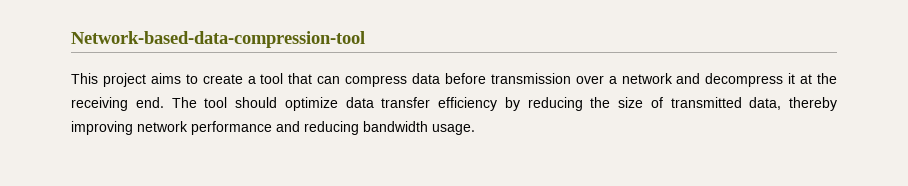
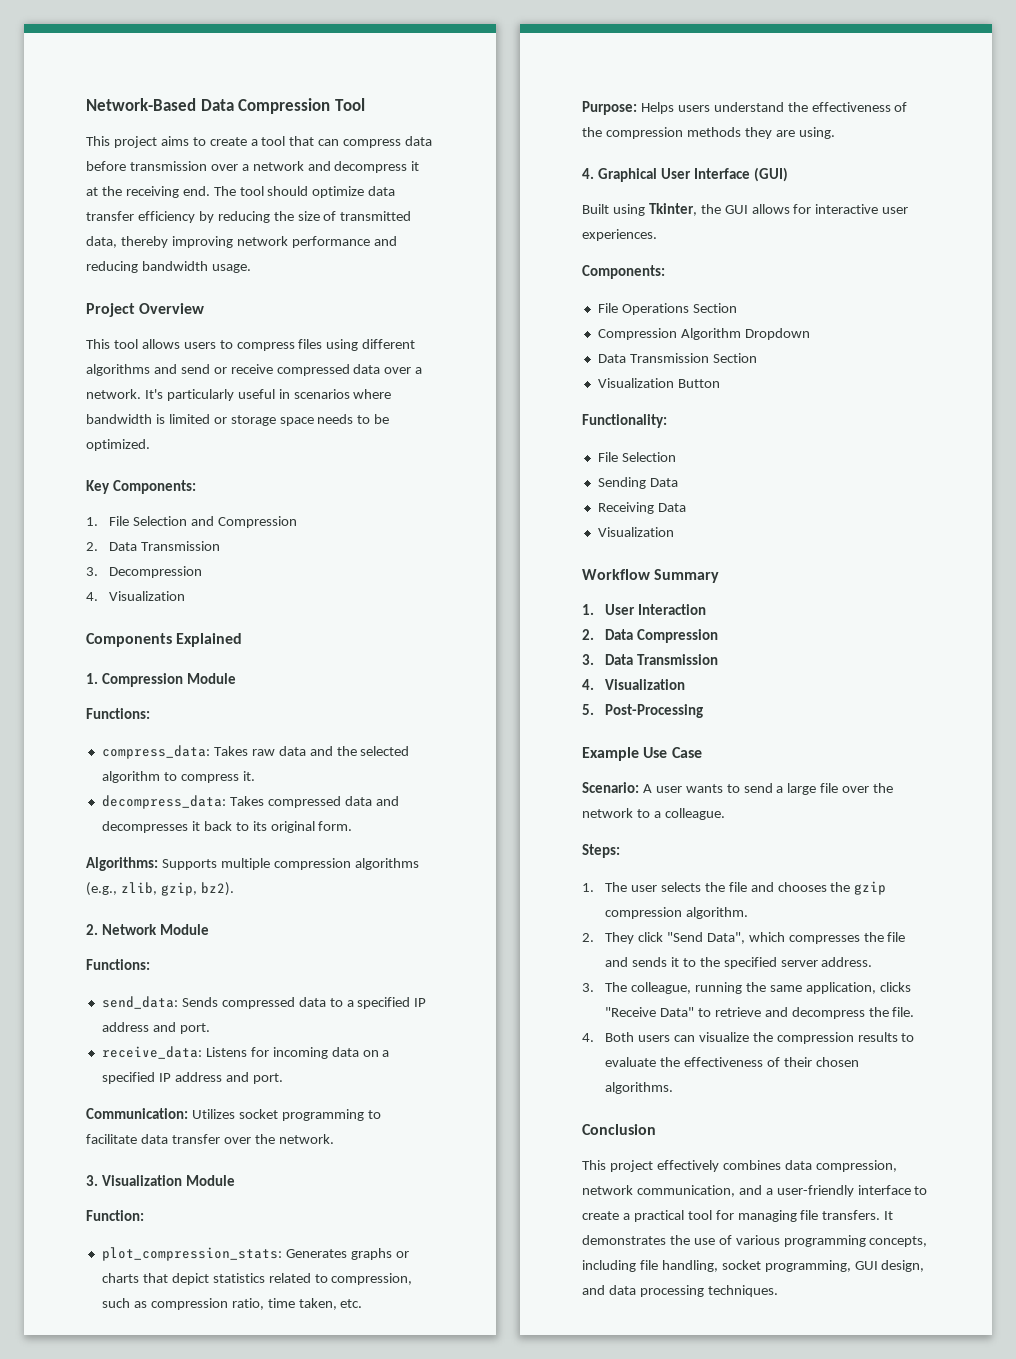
- Network-based-data-compression-tool
+ Network-Based Data Compression Tool
+ Project Overview
+ This tool allows users to compress files using different algorithms and send or receive compressed data over a network. It's particularly useful in scenarios where bandwidth is limited or storage space needs to be optimized.
+ Key Components:
+ 1. File Selection and Compression
+ 2. Data Transmission
+ 3. Decompression
+ 4. Visualization
+ Components Explained
+ 1. Compression Module
+ Functions:
+ compress_data: Takes raw data and the selected algorithm to compress it.
+ decompress_data: Takes compressed data and decompresses it back to its original form.
+ Algorithms: Supports multiple compression algorithms (e.g., zlib, gzip, bz2).
+ 2. Network Module
+ Functions:
+ send_data: Sends compressed data to a specified IP address and port.
+ receive_data: Listens for incoming data on a specified IP address and port.
+ Communication: Utilizes socket programming to facilitate data transfer over the network.
+ 3. Visualization Module
+ Function:
+ plot_compression_stats: Generates graphs or charts that depict statistics related to compression, such as compression ratio, time taken, etc.
+ Purpose: Helps users understand the effectiveness of the compression methods they are using.
+ 4. Graphical User Interface (GUI)
+ Built using Tkinter, the GUI allows for interactive user experiences.
+ Components:
+ File Operations Section
+ Compression Algorithm Dropdown
+ Data Transmission Section
+ Visualization Button
+ Functionality:
+ File Selection
+ Sending Data
+ Receiving Data
+ Visualization
+ Workflow Summary
+ 1. User Interaction
+ 2. Data Compression
+ 3. Data Transmission
+ 4. Visualization
+ 5. Post-Processing
+ Example Use Case
+ Scenario: A user wants to send a large file over the network to a colleague.
+ Steps:
+ 1. The user selects the file and chooses the gzip compression algorithm.
+ 2. They click "Send Data", which compresses the file and sends it to the specified server address.
+ 3. The colleague, running the same application, clicks "Receive Data" to retrieve and decompress the file.
+ 4. Both users can visualize the compression results to evaluate the effectiveness of their chosen algorithms.
+ Conclusion
+ This project effectively combines data compression, network communication, and a user-friendly interface to create a practical tool for managing file transfers. It demonstrates the use of various programming concepts, including file handling, socket programming, GUI design, and data processing techniques.

